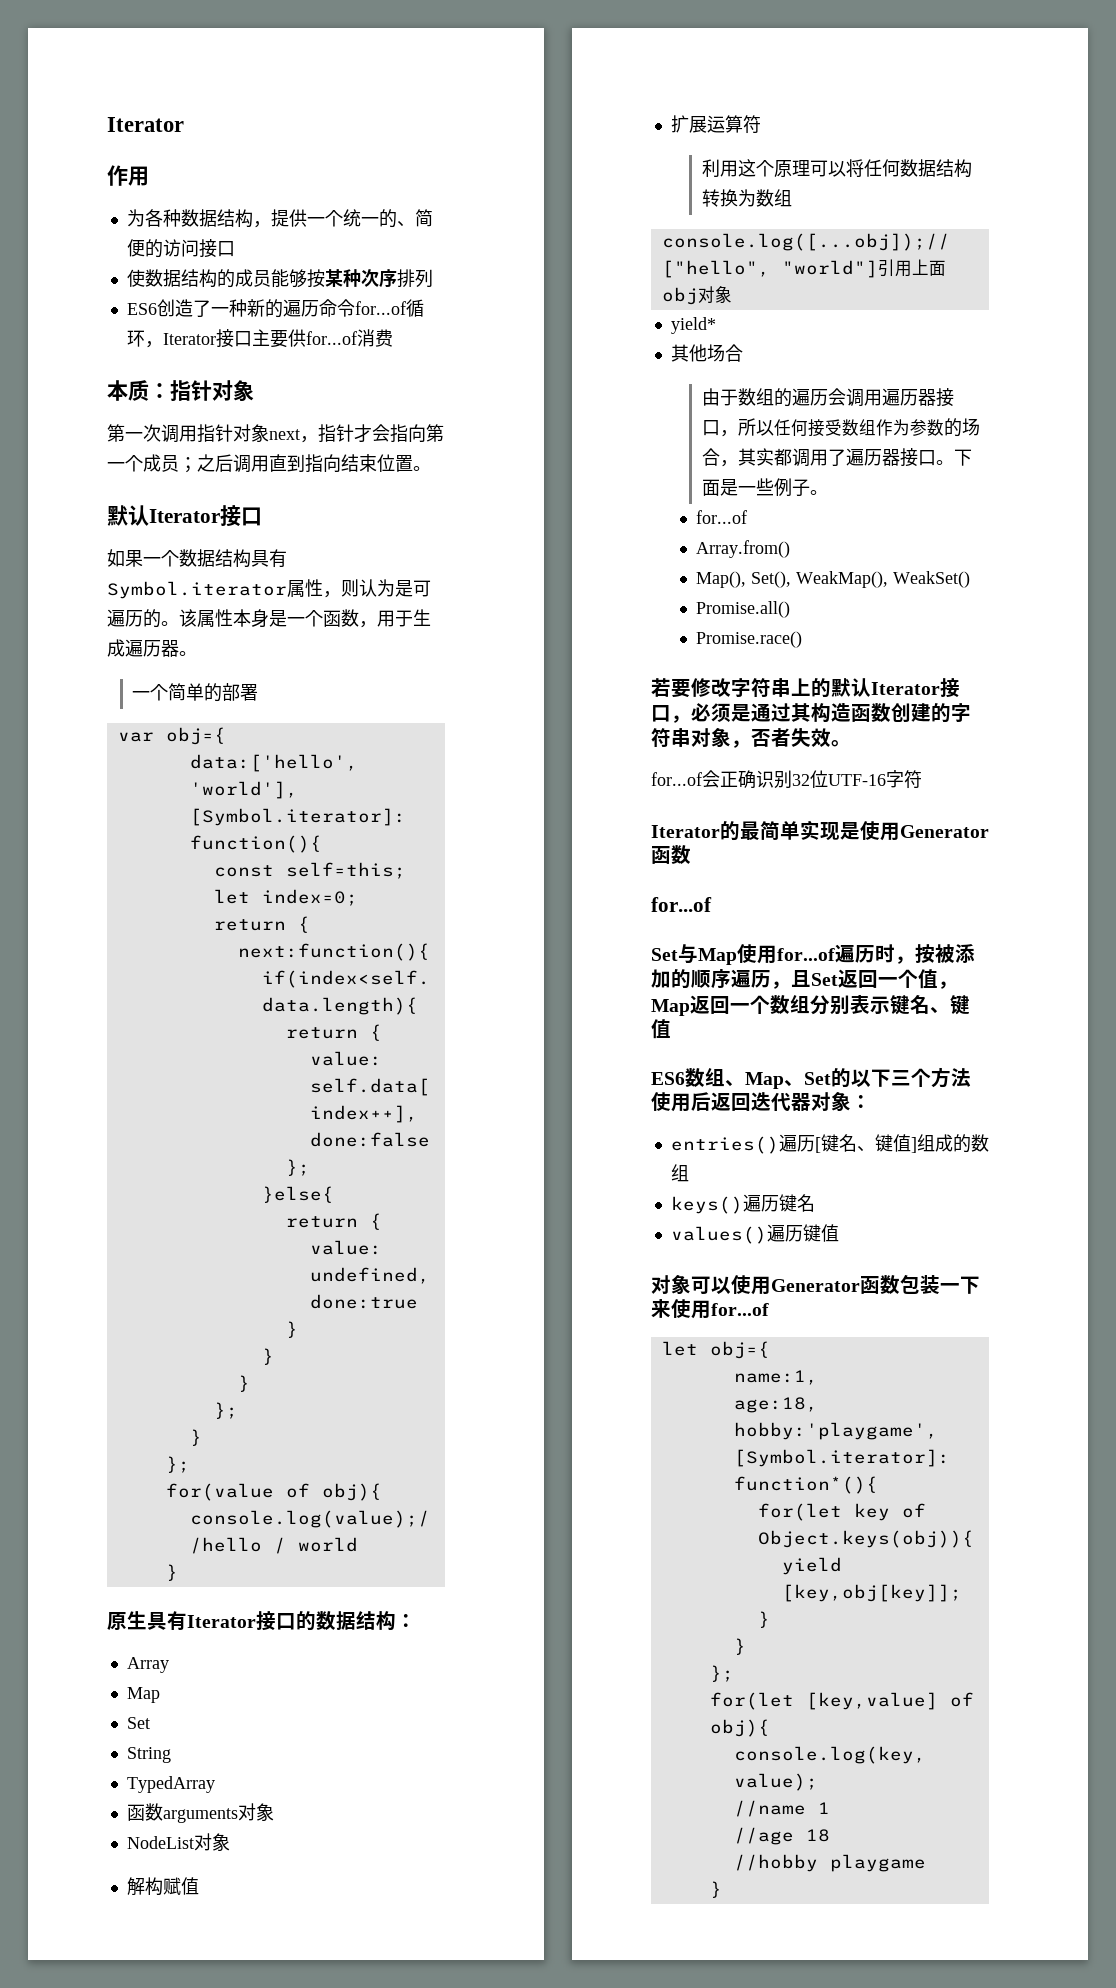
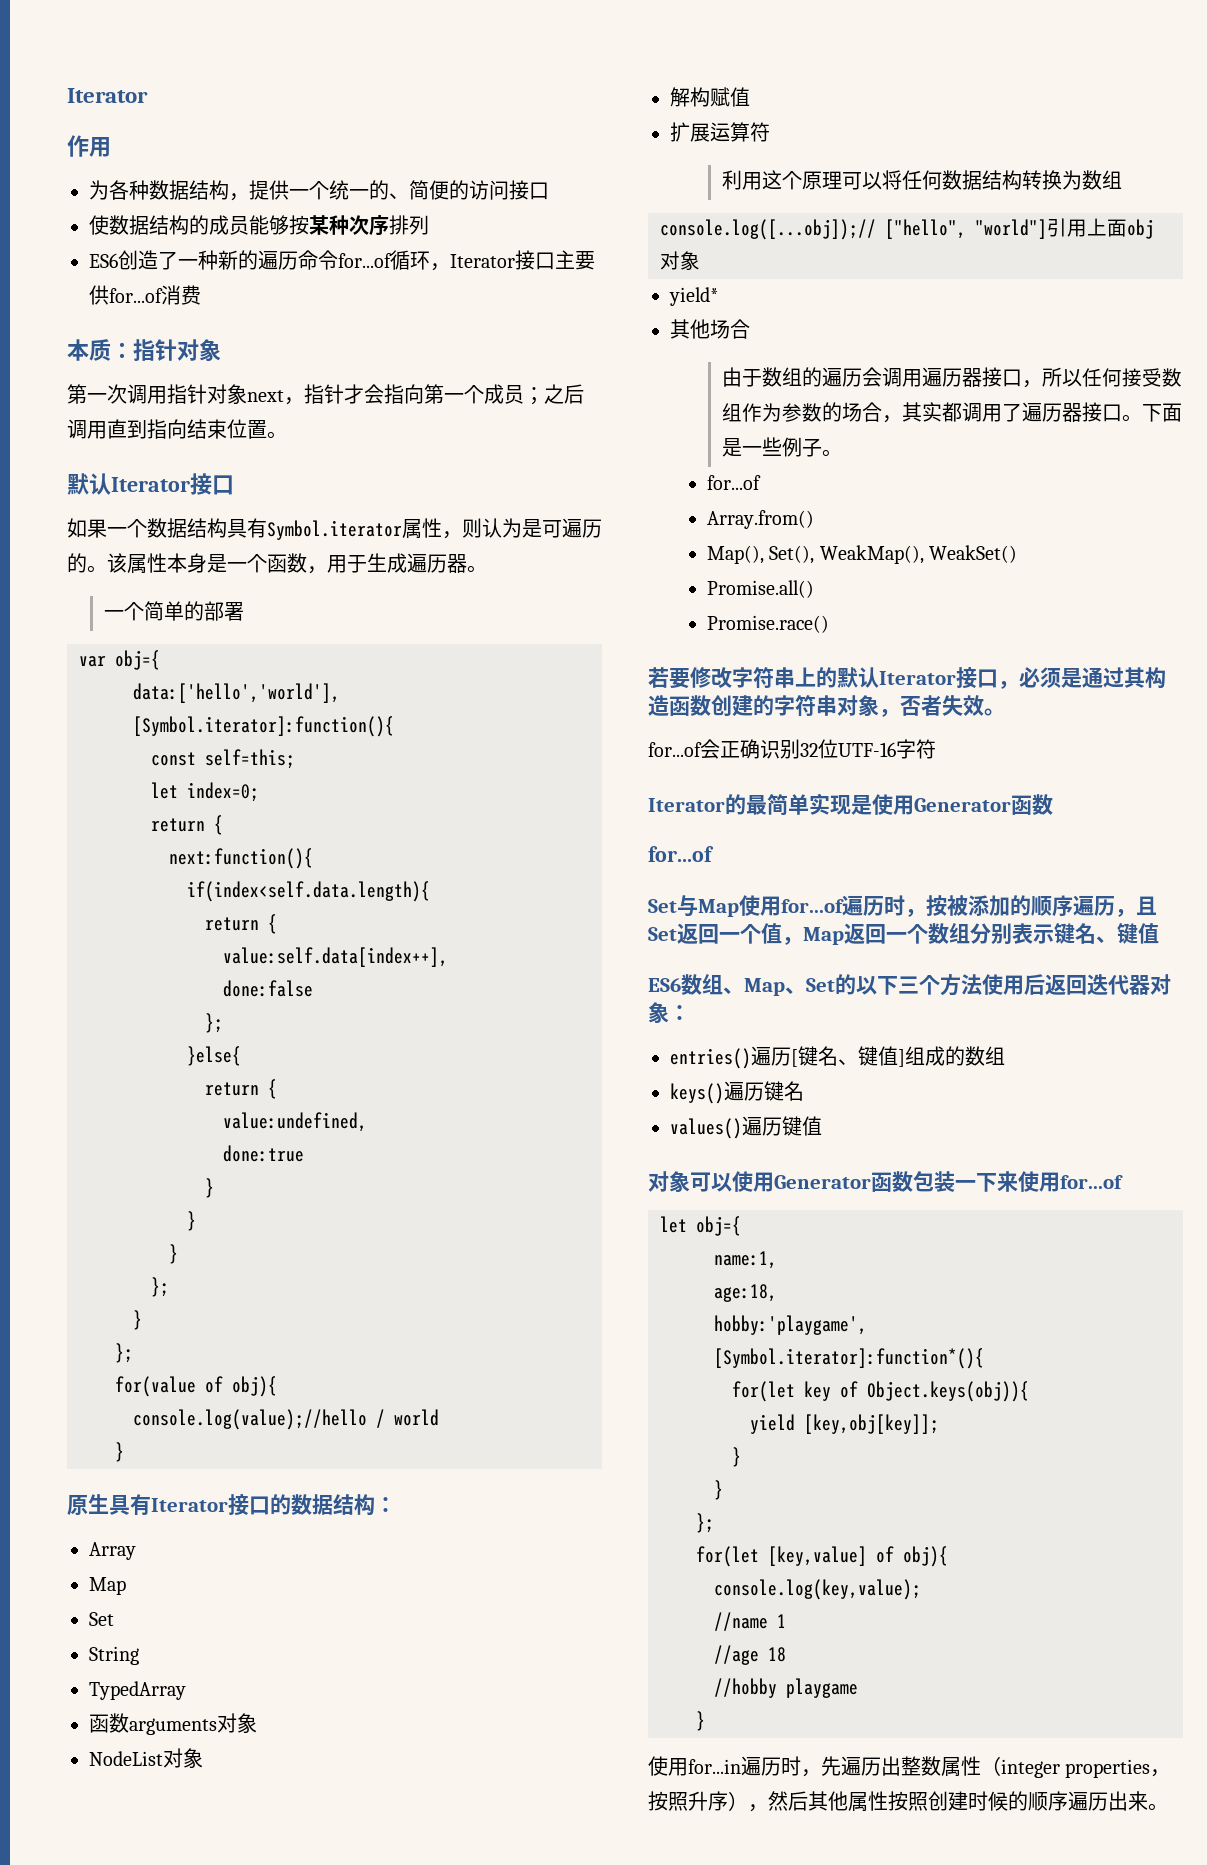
+ 使用for...in遍历时，先遍历出整数属性（integer properties，按照升序），然后其他属性按照创建时候的顺序遍历出来。

